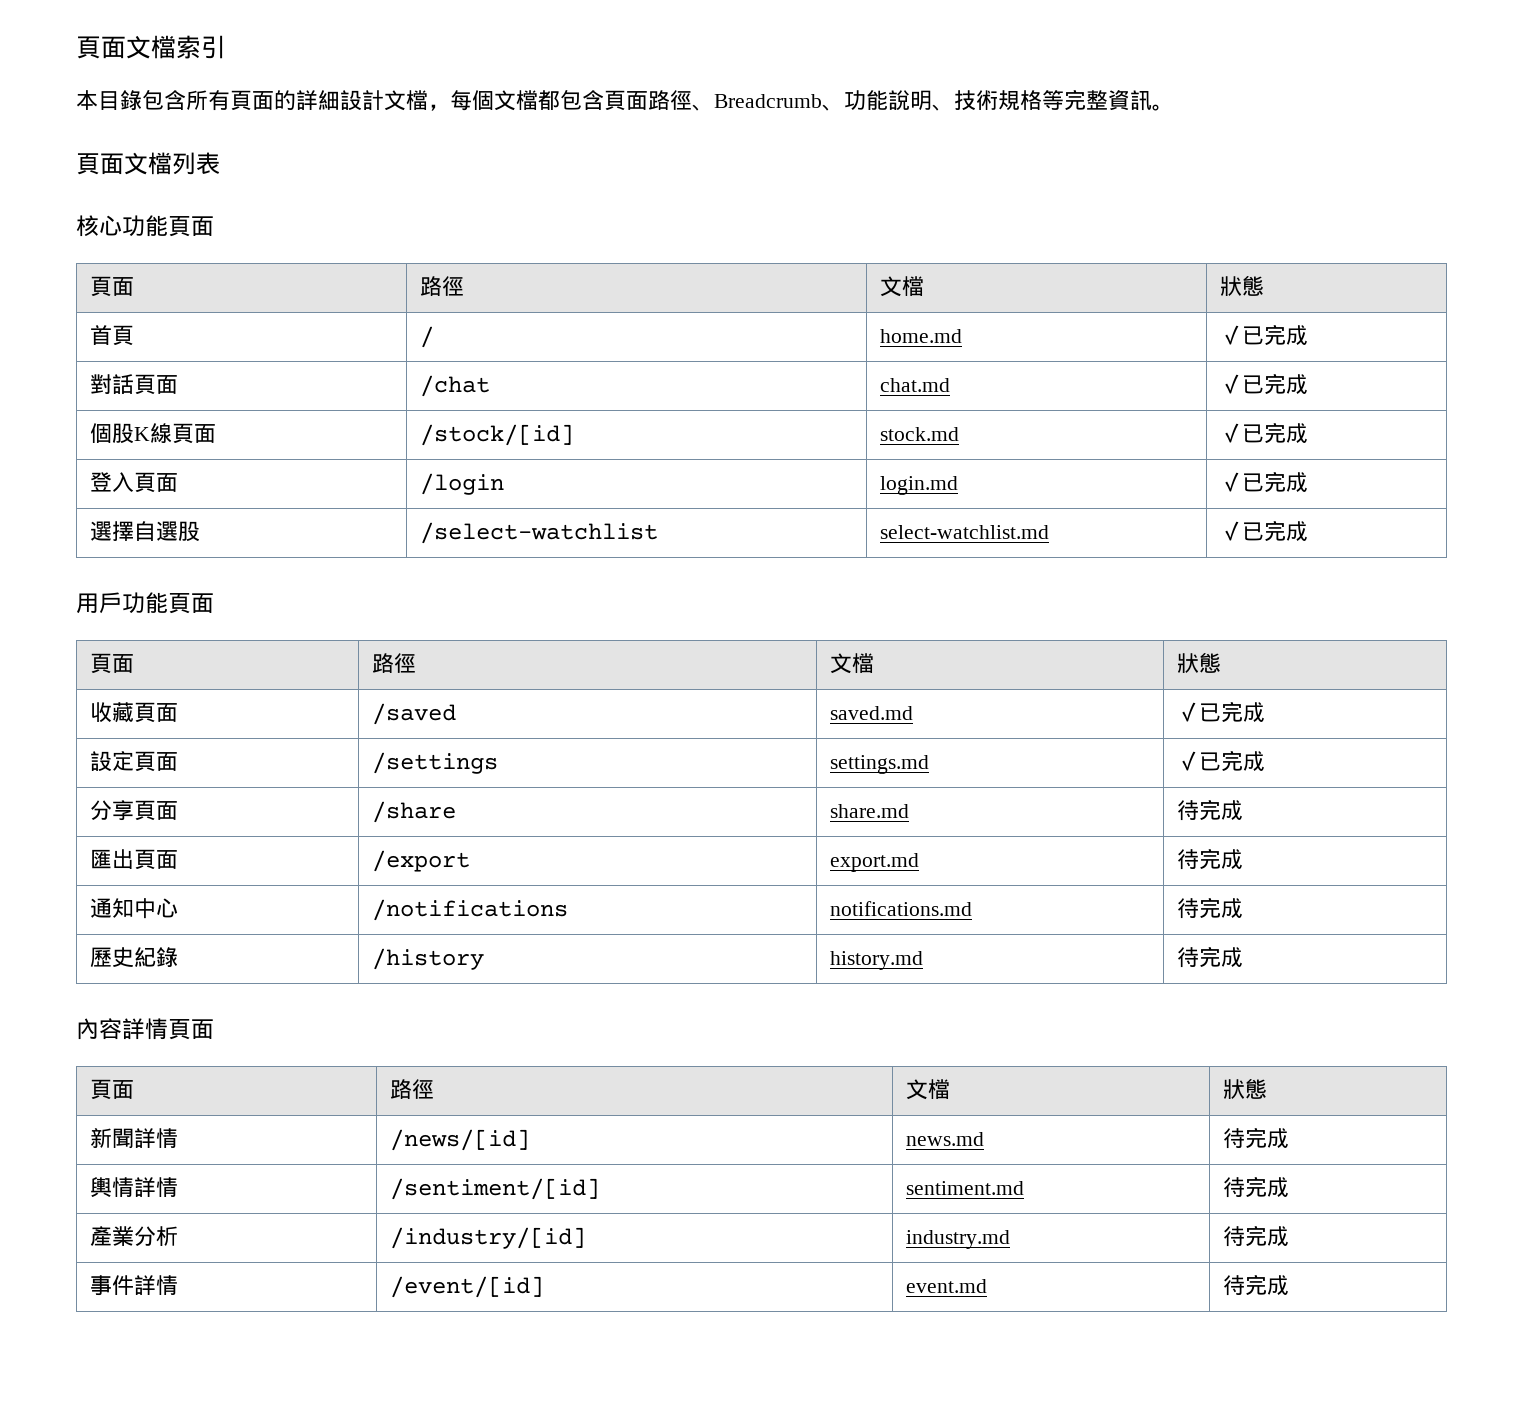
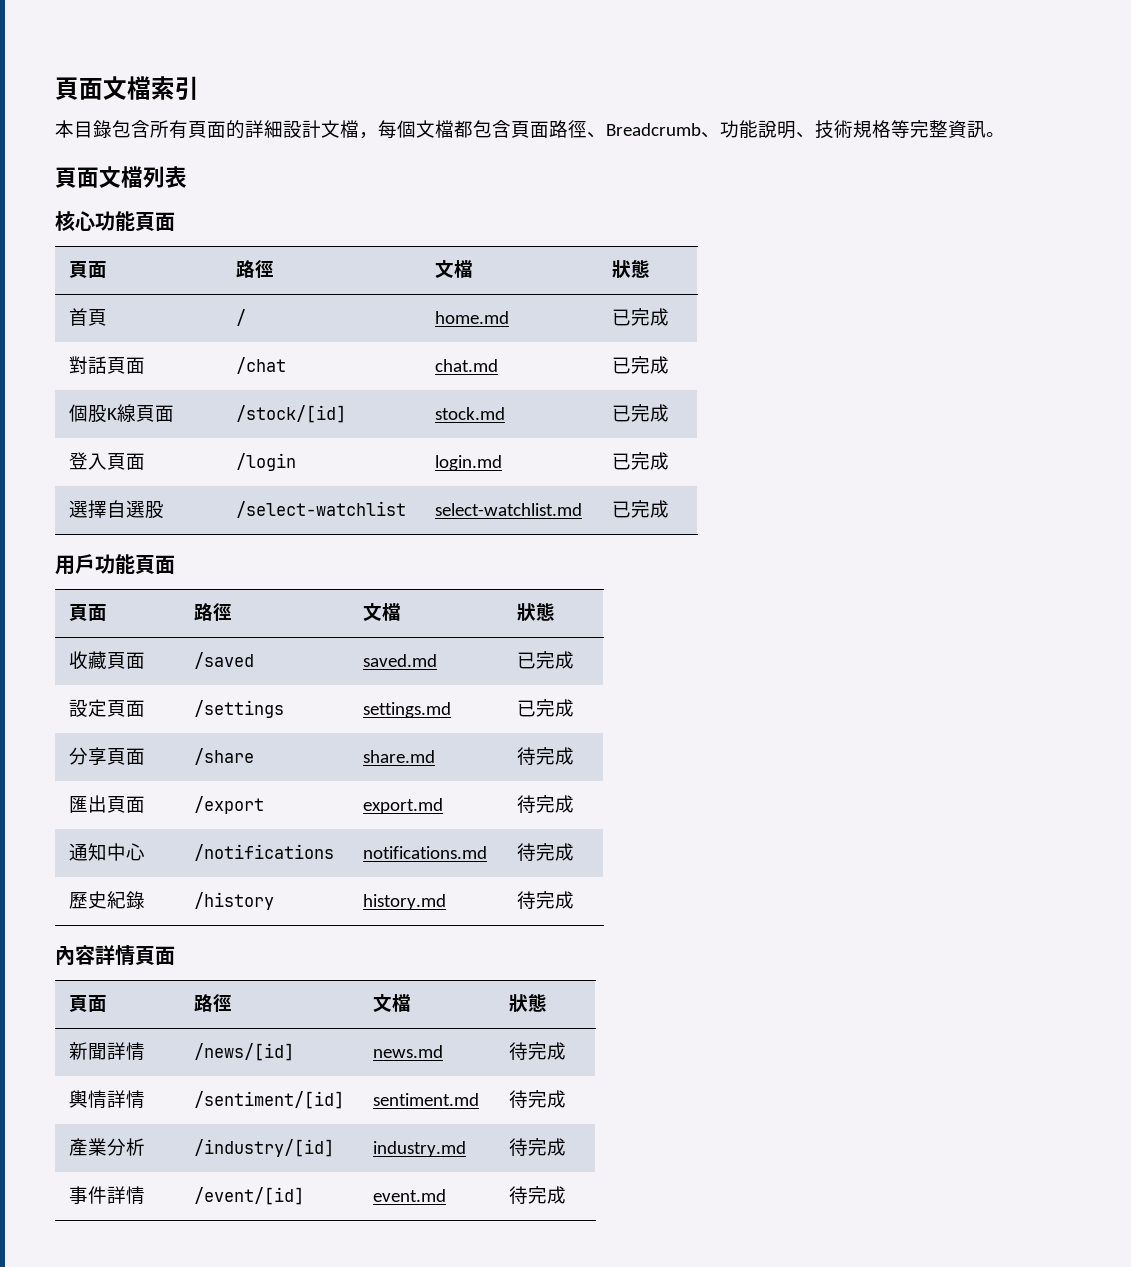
- 首頁 | / | home.md | ✓已完成
+ 首頁 | / | home.md | 已完成
- 對話頁面 | /chat | chat.md | ✓已完成
+ 對話頁面 | /chat | chat.md | 已完成
- 個股K線頁面 | /stock/[id] | stock.md | ✓已完成
+ 個股K線頁面 | /stock/[id] | stock.md | 已完成
- 登入頁面 | /login | login.md | ✓已完成
+ 登入頁面 | /login | login.md | 已完成
- 選擇自選股 | /select-watchlist | select-watchlist.md | ✓已完成
+ 選擇自選股 | /select-watchlist | select-watchlist.md | 已完成
- 收藏頁面 | /saved | saved.md | ✓已完成
+ 收藏頁面 | /saved | saved.md | 已完成
- 設定頁面 | /settings | settings.md | ✓已完成
+ 設定頁面 | /settings | settings.md | 已完成

